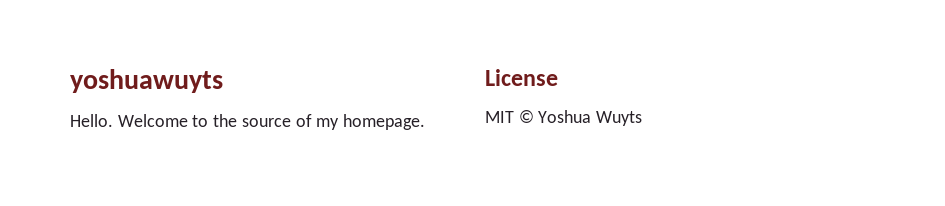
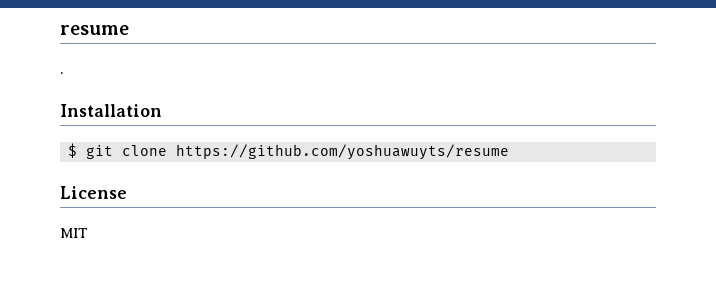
- yoshuawuyts
- Hello. Welcome to the source of my homepage.
+ resume
+ .
+ Installation
+ $ git clone https://github.com/yoshuawuyts/resume
- MIT © Yoshua Wuyts
+ MIT

